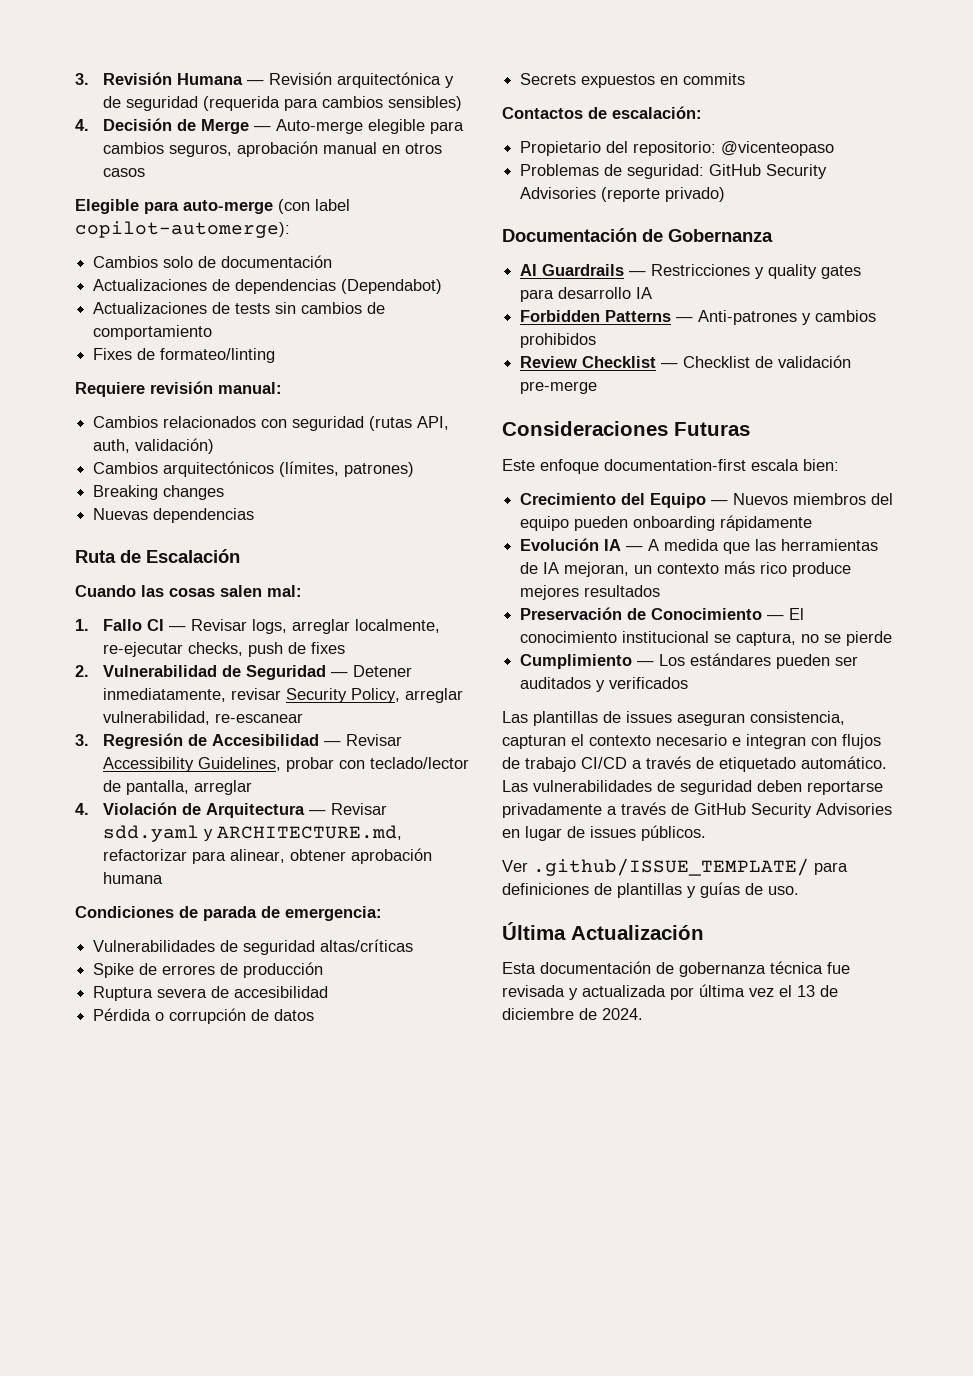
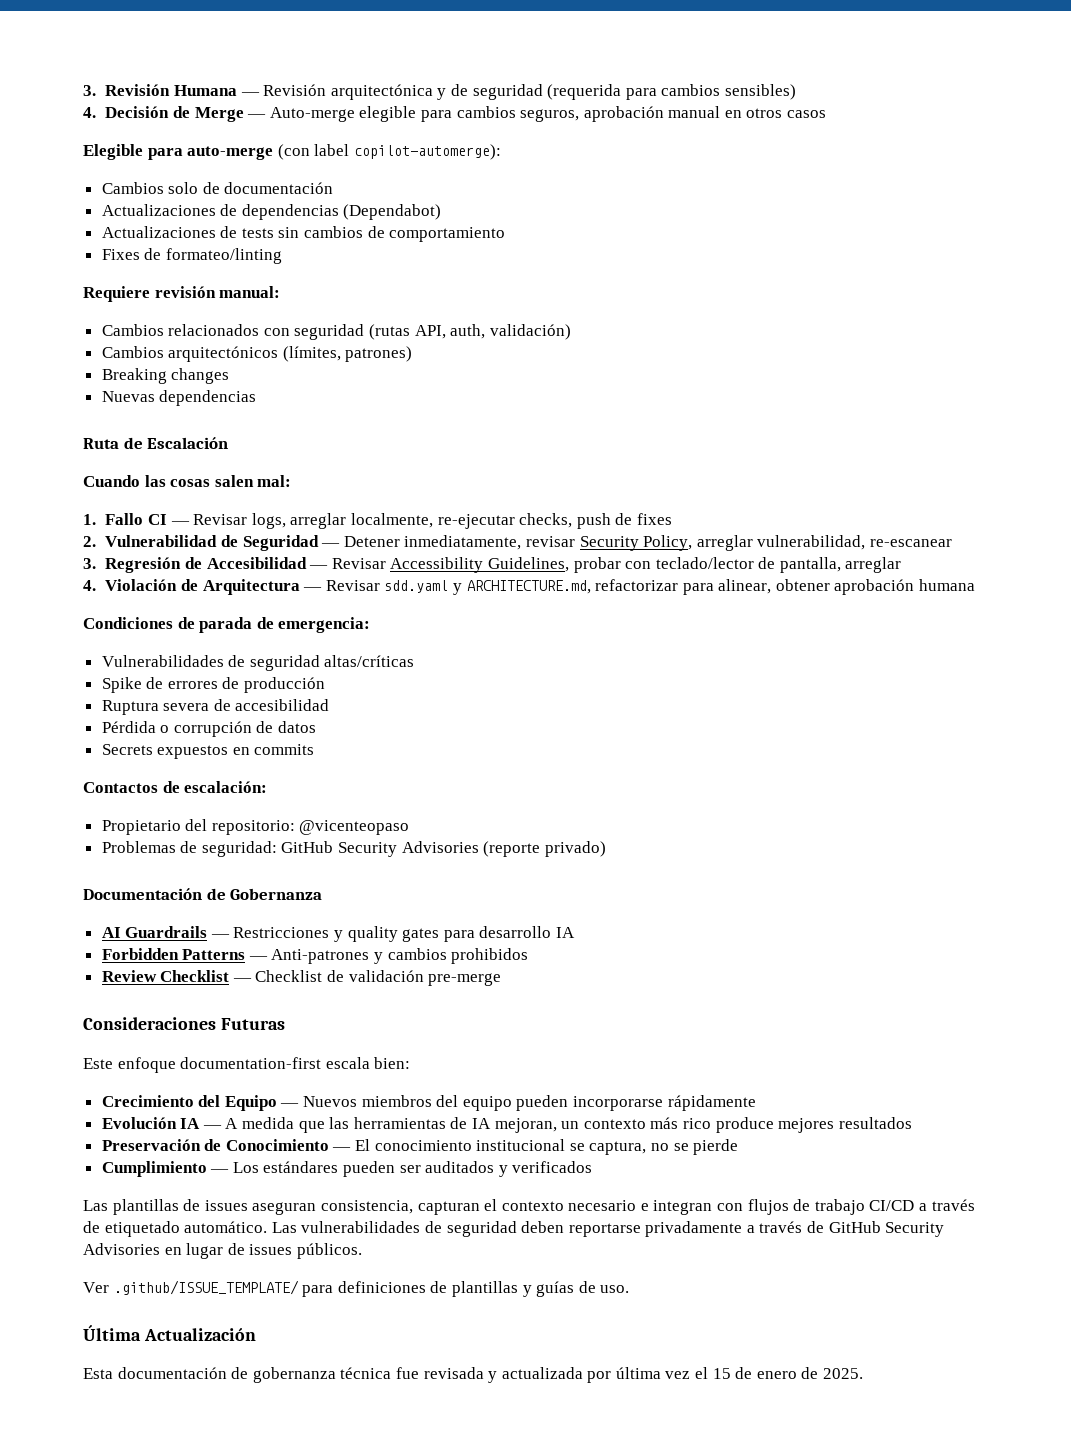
- Crecimiento del Equipo — Nuevos miembros del equipo pueden onboarding rápidamente
+ Crecimiento del Equipo — Nuevos miembros del equipo pueden incorporarse rápidamente
- Esta documentación de gobernanza técnica fue revisada y actualizada por última vez el 13 de diciembre de 2024.
+ Esta documentación de gobernanza técnica fue revisada y actualizada por última vez el 15 de enero de 2025.

